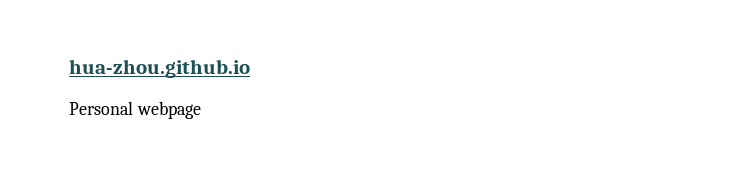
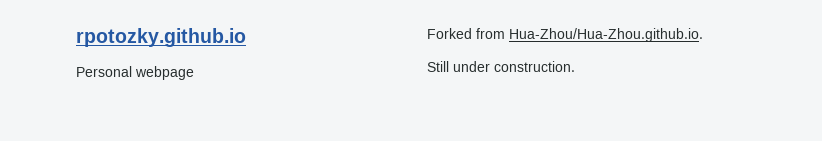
- hua-zhou.github.io
+ rpotozky.github.io
+ Forked from Hua-Zhou/Hua-Zhou.github.io.
+ Still under construction.

